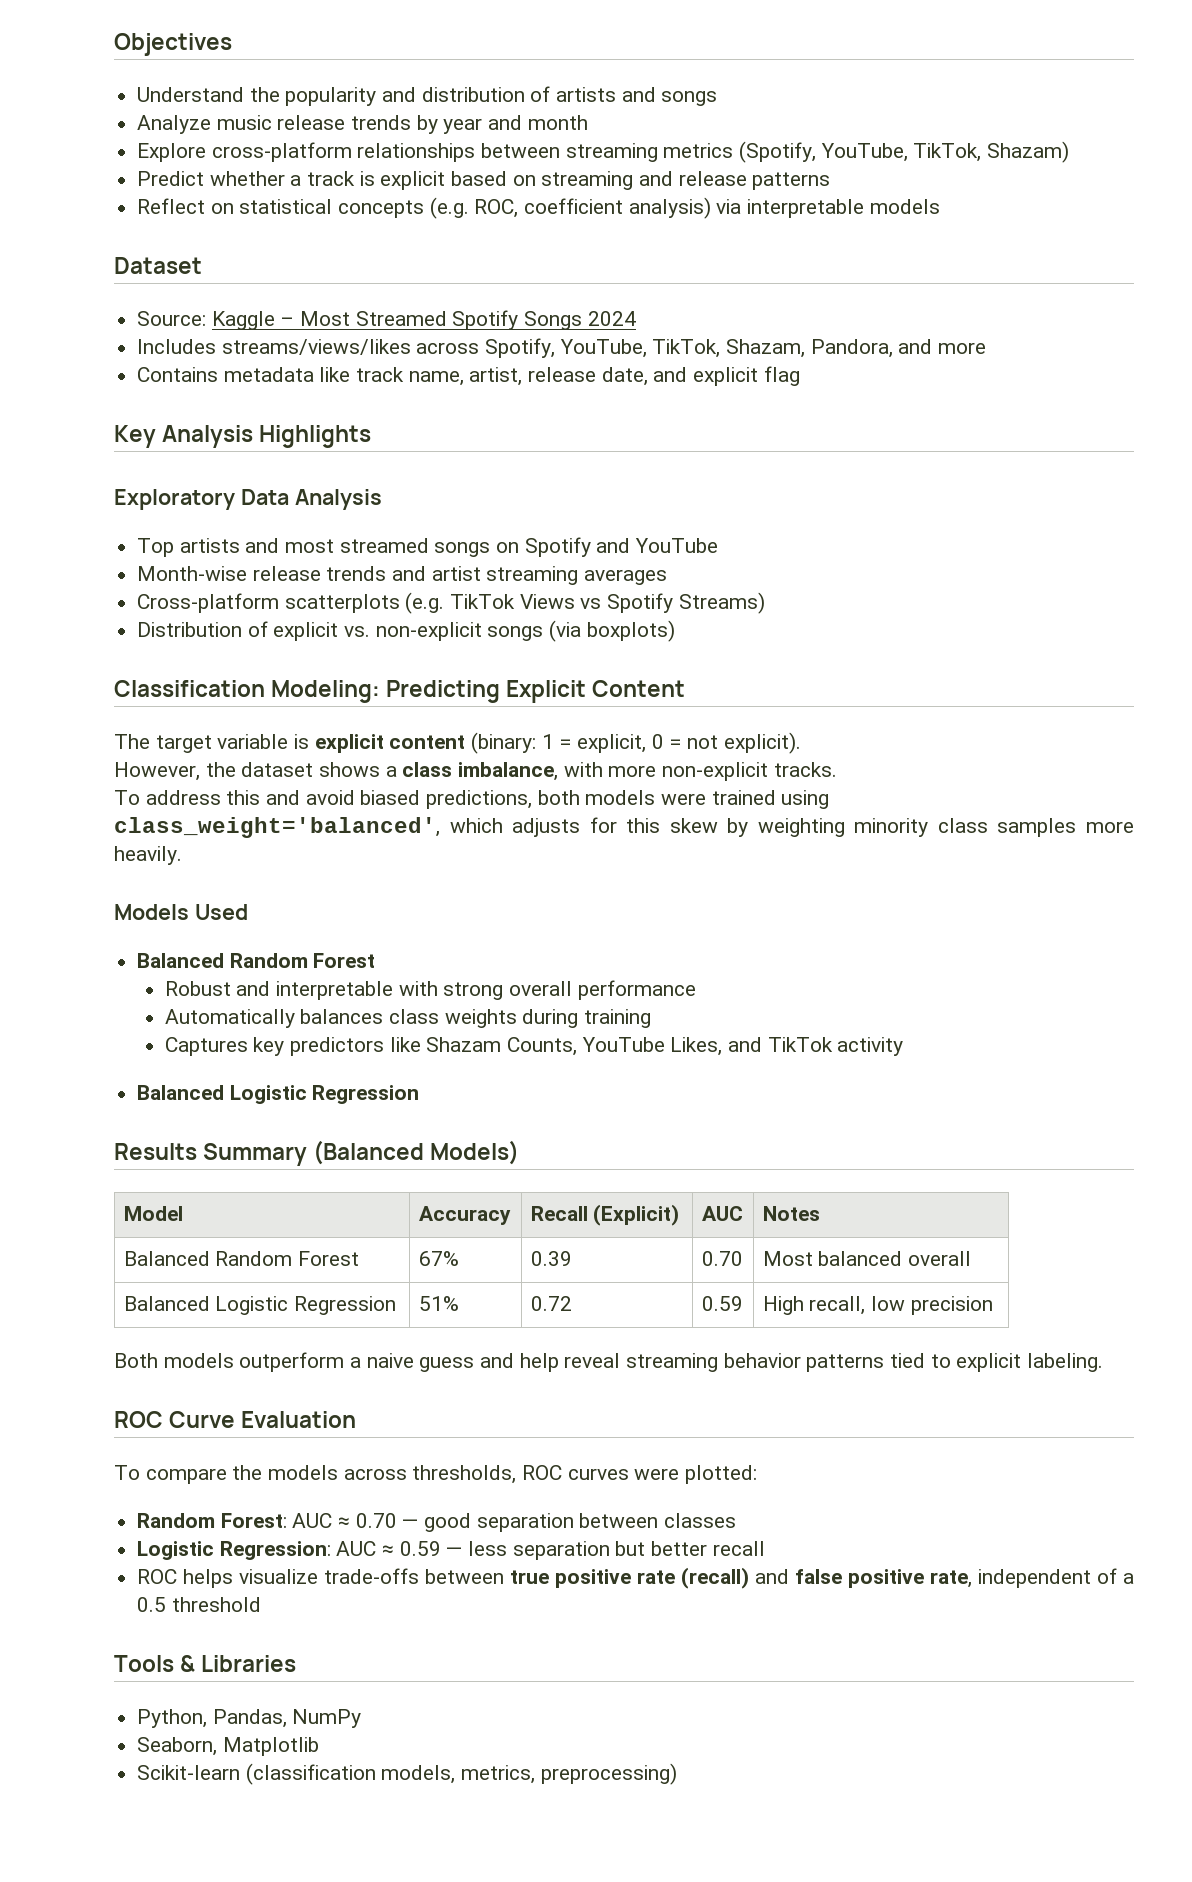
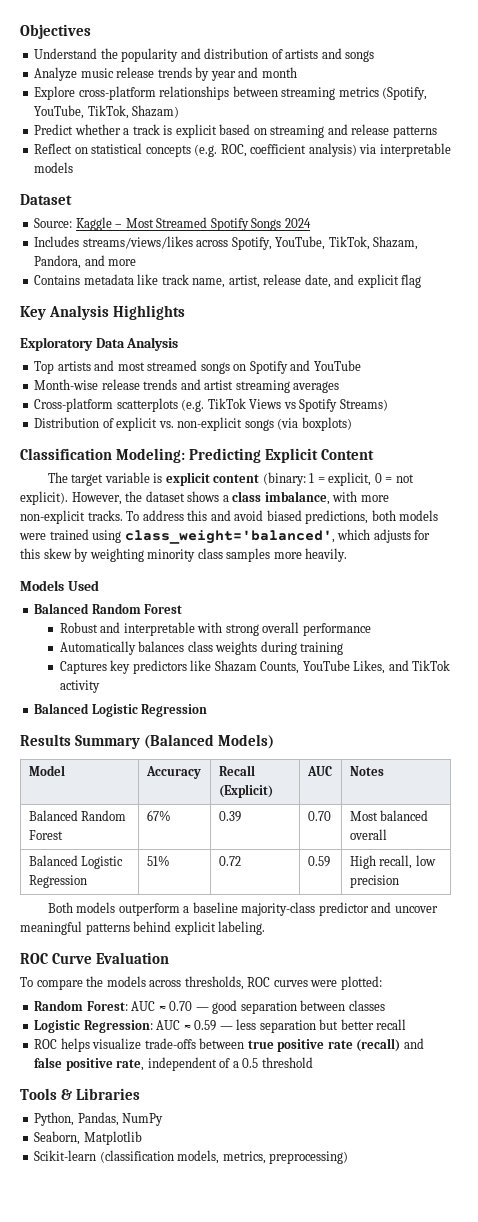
- The target variable is explicit content (binary: 1 = explicit, 0 = not explicit).
- However, the dataset shows a class imbalance, with more non-explicit tracks.
- To address this and avoid biased predictions, both models were trained using class_weight='balanced', which adjusts for this skew by weighting minority class samples more heavily.
+ The target variable is explicit content (binary: 1 = explicit, 0 = not explicit). However, the dataset shows a class imbalance, with more non-explicit tracks. To address this and avoid biased predictions, both models were trained using class_weight='balanced', which adjusts for this skew by weighting minority class samples more heavily.
- Both models outperform a naive guess and help reveal streaming behavior patterns tied to explicit labeling.
+ Both models outperform a baseline majority-class predictor and uncover meaningful patterns behind explicit labeling.

